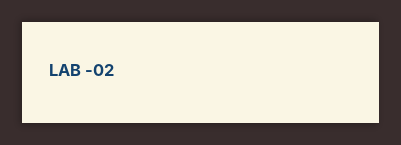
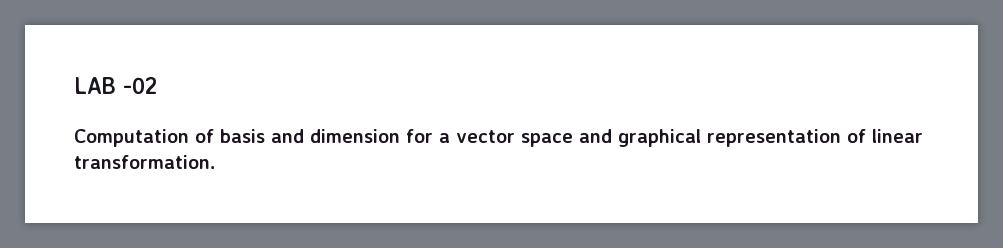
+ Computation of basis and dimension for a vector space and graphical representation of linear transformation.

